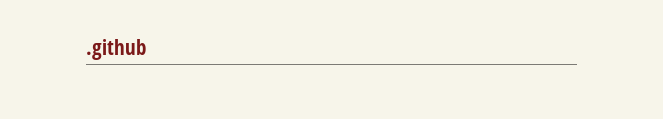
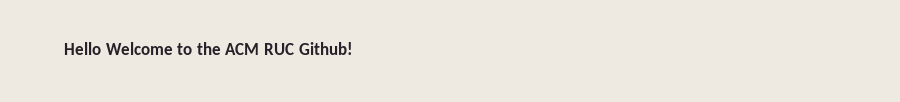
- .github
+ Hello Welcome to the ACM RUC Github!

